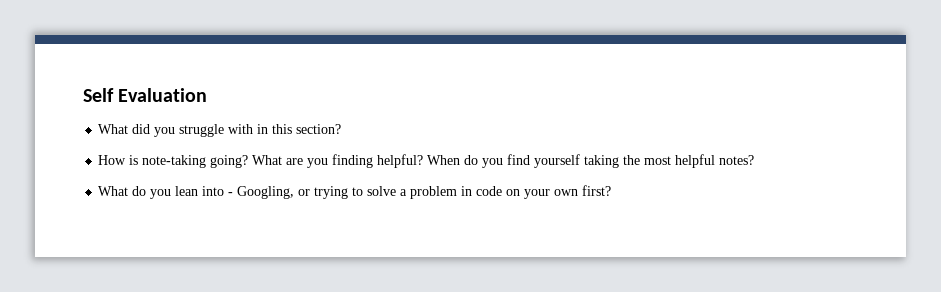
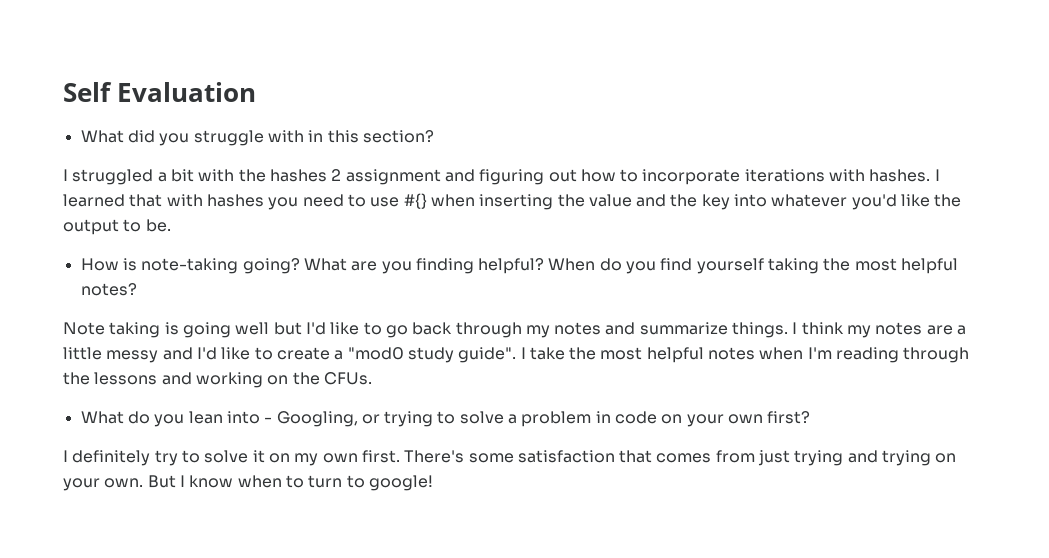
+ I struggled a bit with the hashes 2 assignment and figuring out how to incorporate iterations with hashes. I learned that with hashes you need to use #{} when inserting the value and the key into whatever you'd like the output to be.
+ Note taking is going well but I'd like to go back through my notes and summarize things. I think my notes are a little messy and I'd like to create a "mod0 study guide". I take the most helpful notes when I'm reading through the lessons and working on the CFUs.
+ I definitely try to solve it on my own first. There's some satisfaction that comes from just trying and trying on your own. But I know when to turn to google!

